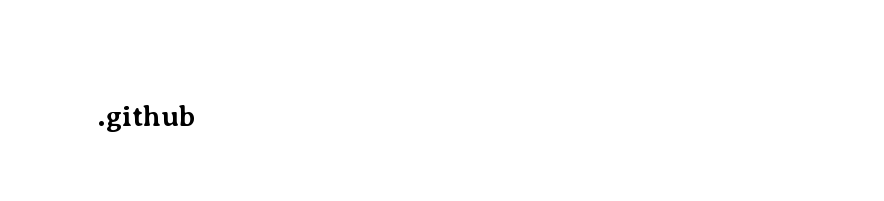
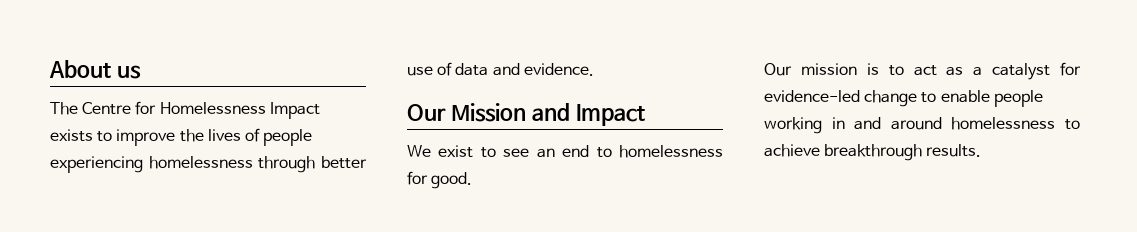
- .github
+ About us
+ The Centre for Homelessness Impact exists to improve the lives of people experiencing homelessness through better use of data and evidence.
+ Our Mission and Impact
+ We exist to see an end to homelessness for good.
+ Our mission is to act as a catalyst for evidence-led change to enable people working in and around homelessness to achieve breakthrough results.

